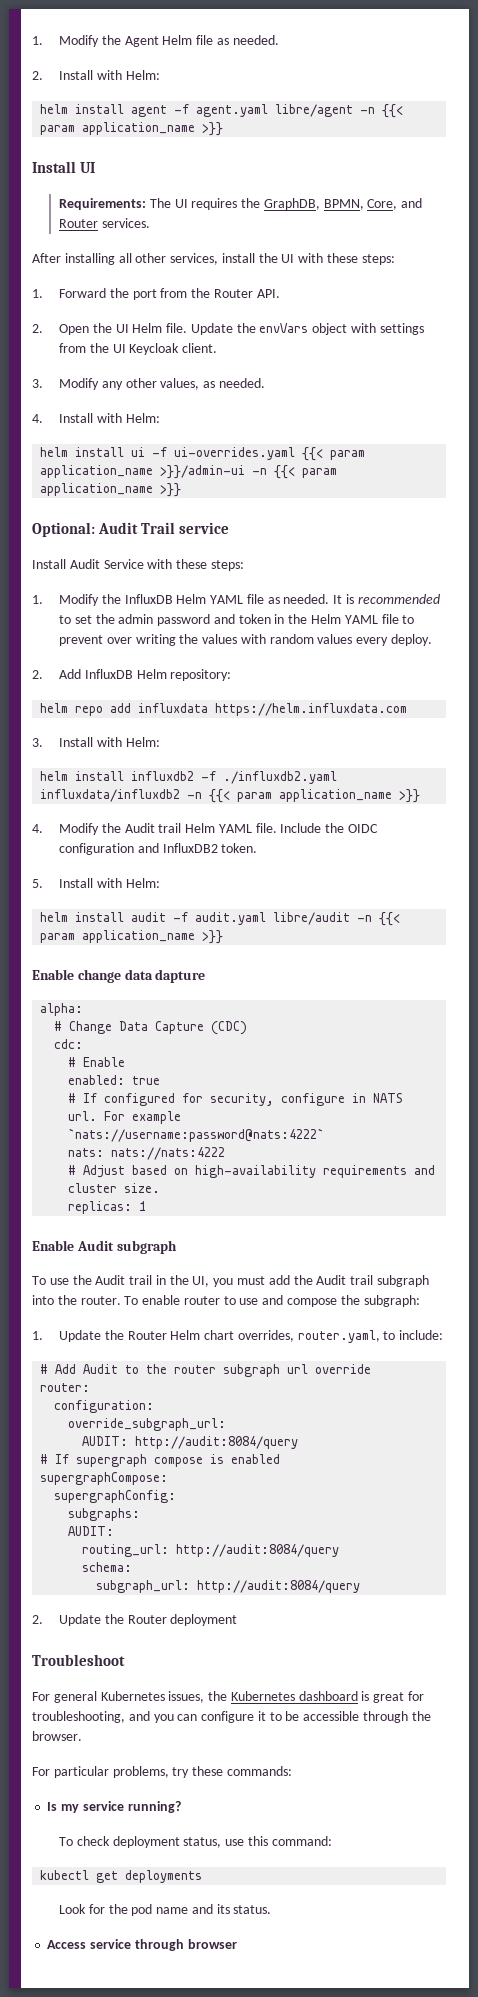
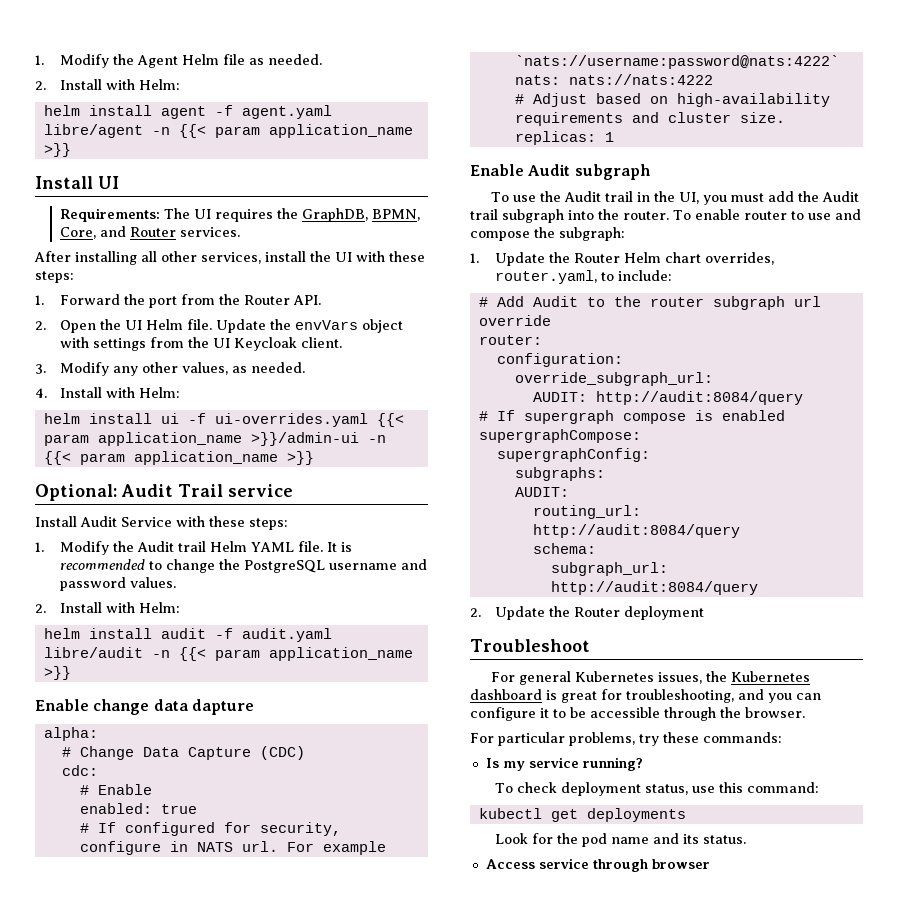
- 1. Modify the InfluxDB Helm YAML file as needed. It is recommended to set the admin password and token in the Helm YAML file to prevent over writing the values with random values every deploy.
- 2. Add InfluxDB Helm repository:
- helm repo add influxdata https://helm.influxdata.com
- 3. Install with Helm:
- helm install influxdb2 -f ./influxdb2.yaml influxdata/influxdb2 -n {{< param application_name >}}
- 4. Modify the Audit trail Helm YAML file.
+ 1. Modify the Audit trail Helm YAML file.
- Include the OIDC configuration and InfluxDB2 token.
- 5. Install with Helm:
+ It is recommended to change the PostgreSQL username and password values.
+ 2. Install with Helm:

